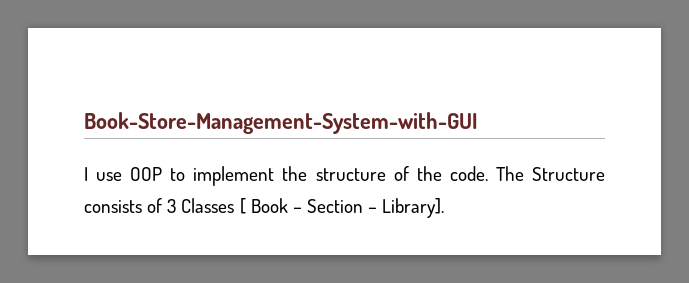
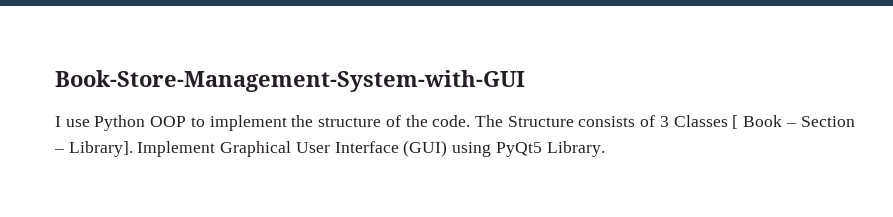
- I use OOP to implement the structure of the code.
+ I use Python OOP to implement the structure of the code.
+ Implement Graphical User Interface (GUI) using PyQt5 Library.

